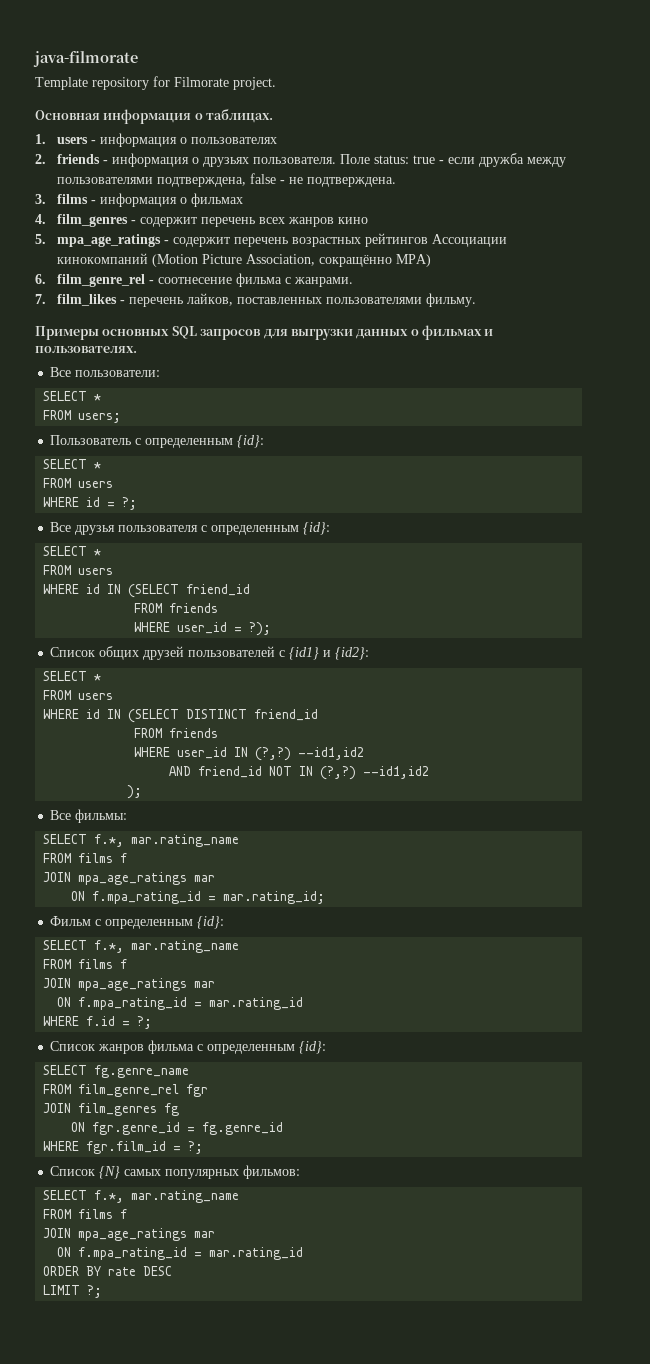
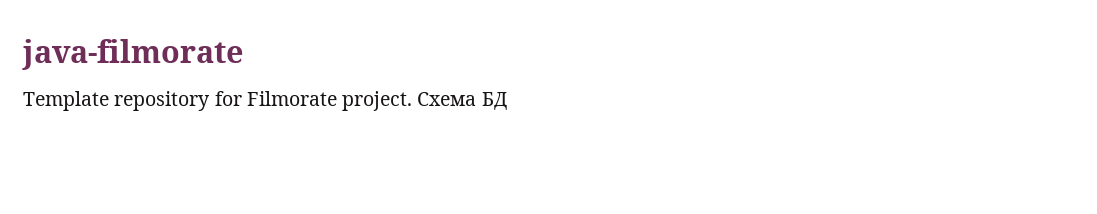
- Template repository for Filmorate project.
- Основная информация о таблицах.
- 1. users - информация о пользователях
- 2. friends - информация о друзьях пользователя. Поле status: true - если дружба между пользователями подтверждена, false - не подтверждена.
- 3. films - информация о фильмах
- 4. film_genres - содержит перечень всех жанров кино
- 5. mpa_age_ratings - содержит перечень возрастных рейтингов Ассоциации кинокомпаний (Motion Picture Association, сокращённо МРА)
- 6. film_genre_rel - соотнесение фильма с жанрами.
- 7. film_likes - перечень лайков, поставленных пользователями фильму.
- Примеры основных SQL запросов для выгрузки данных о фильмах и пользователях.
- Все пользователи:
- SELECT *
- FROM users;
- Пользователь с определенным {id}:
- SELECT *
- FROM users
- WHERE id = ?;
- Все друзья пользователя с определенным {id}:
- SELECT *
- FROM users
- WHERE id IN (SELECT friend_id
- FROM friends
- WHERE user_id = ?);
- Список общих друзей пользователей с {id1} и {id2}:
- SELECT *
- FROM users
- WHERE id IN (SELECT DISTINCT friend_id
- FROM friends
- WHERE user_id IN (?,?) --id1,id2
- AND friend_id NOT IN (?,?) --id1,id2
- );
- Все фильмы:
- SELECT f.*, mar.rating_name
- FROM films f
- JOIN mpa_age_ratings mar
- ON f.mpa_rating_id = mar.rating_id;
- Фильм с определенным {id}:
- SELECT f.*, mar.rating_name
- FROM films f
- JOIN mpa_age_ratings mar
- ON f.mpa_rating_id = mar.rating_id
- WHERE f.id = ?;
- Список жанров фильма с определенным {id}:
- SELECT fg.genre_name
- FROM film_genre_rel fgr
- JOIN film_genres fg
- ON fgr.genre_id = fg.genre_id
- WHERE fgr.film_id = ?;
- Список {N} самых популярных фильмов:
- SELECT f.*, mar.rating_name
- FROM films f
- JOIN mpa_age_ratings mar
- ON f.mpa_rating_id = mar.rating_id
- ORDER BY rate DESC
- LIMIT ?;
+ Template repository for Filmorate project. Схема БД

